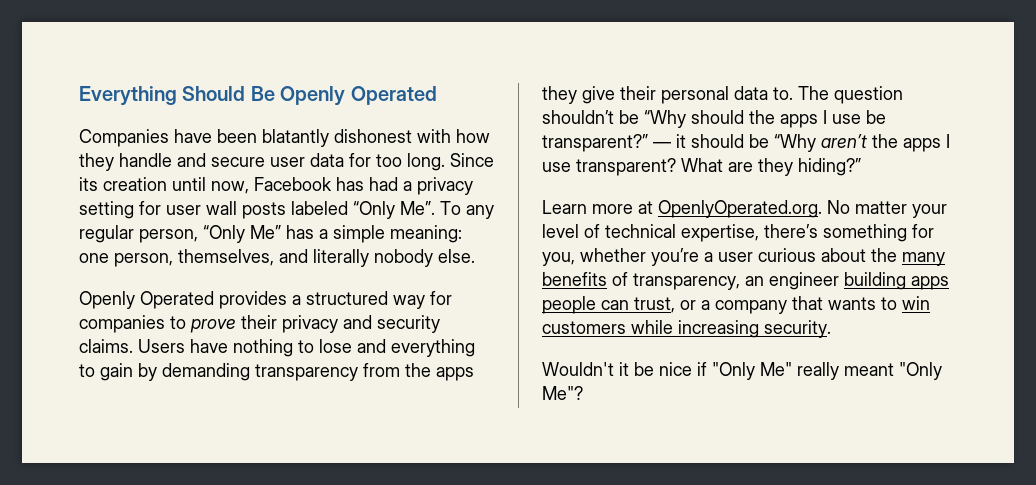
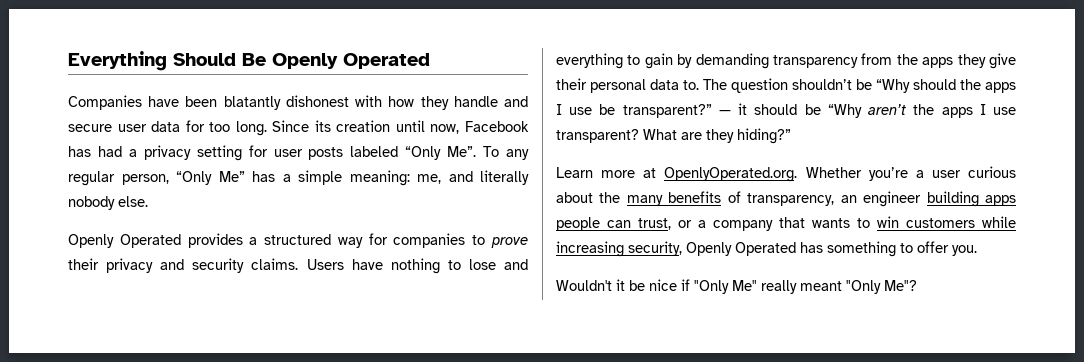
- Since its creation until now, Facebook has had a privacy setting for user wall posts labeled “Only Me”. To any regular person, “Only Me” has a simple meaning: one person, themselves, and literally nobody else.
+ Since its creation until now, Facebook has had a privacy setting for user posts labeled “Only Me”. To any regular person, “Only Me” has a simple meaning: me, and literally nobody else.
- Learn more at OpenlyOperated.org. No matter your level of technical expertise, there’s something for you, whether you’re a user curious about the many benefits of transparency, an engineer building apps people can trust, or a company that wants to win customers while increasing security.
+ Learn more at OpenlyOperated.org. Whether you’re a user curious about the many benefits of transparency, an engineer building apps people can trust, or a company that wants to win customers while increasing security, Openly Operated has something to offer you.

